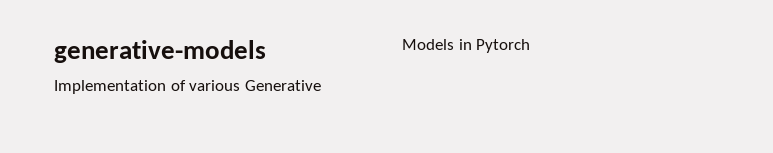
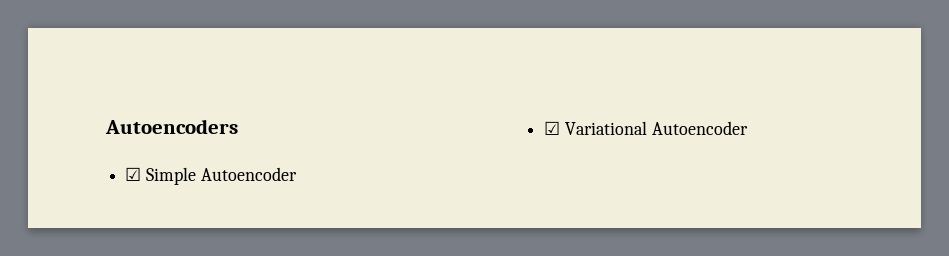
- generative-models
- Implementation of various Generative Models in Pytorch
+ Autoencoders
+ ☑ Simple Autoencoder
+ ☑ Variational Autoencoder

